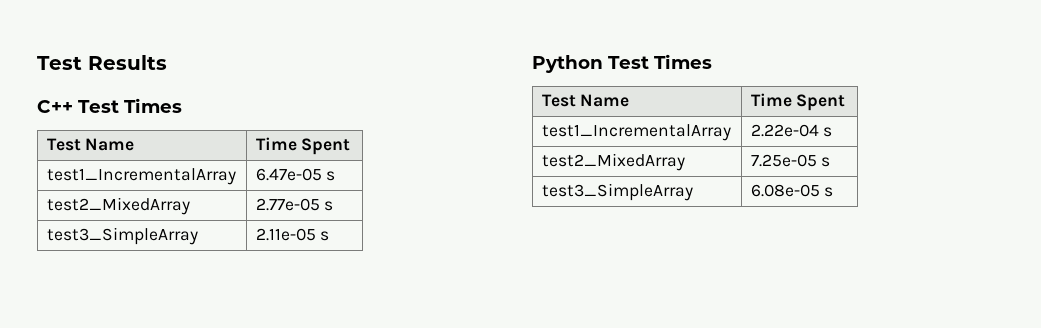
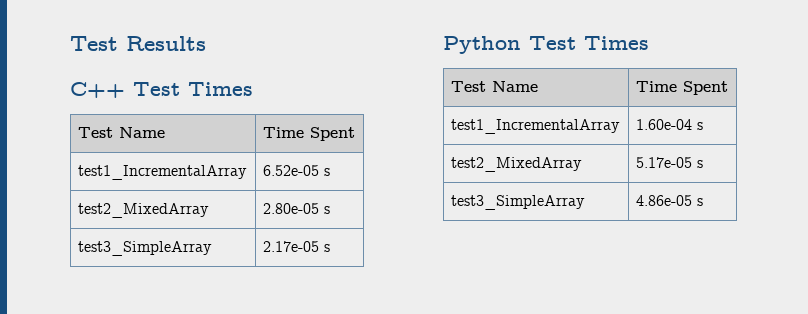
- test1_IncrementalArray | 6.47e-05 s
- test2_MixedArray | 2.77e-05 s
- test3_SimpleArray | 2.11e-05 s
+ test1_IncrementalArray | 6.52e-05 s
+ test2_MixedArray | 2.80e-05 s
+ test3_SimpleArray | 2.17e-05 s
- test1_IncrementalArray | 2.22e-04 s
- test2_MixedArray | 7.25e-05 s
- test3_SimpleArray | 6.08e-05 s
+ test1_IncrementalArray | 1.60e-04 s
+ test2_MixedArray | 5.17e-05 s
+ test3_SimpleArray | 4.86e-05 s

